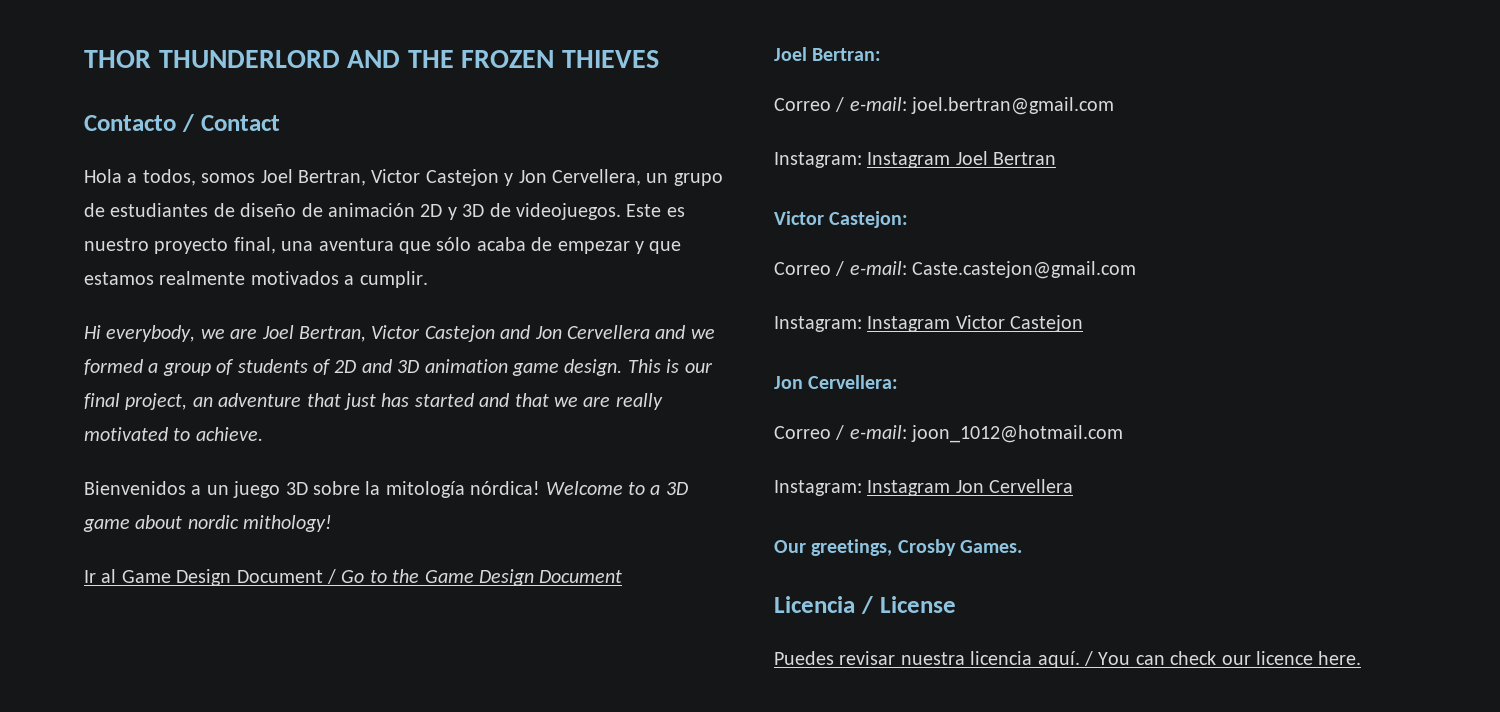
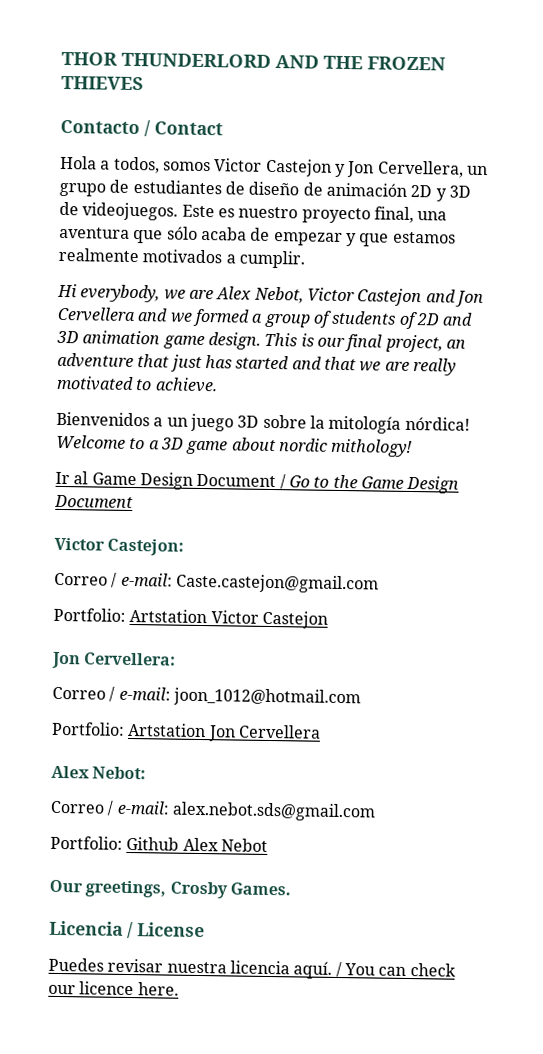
- Hola a todos, somos Joel Bertran, Victor Castejon y Jon Cervellera, un grupo de estudiantes de diseño de animación 2D y 3D de videojuegos.
+ Hola a todos, somos Victor Castejon y Jon Cervellera, un grupo de estudiantes de diseño de animación 2D y 3D de videojuegos.
- Hi everybody, we are Joel Bertran, Victor Castejon and Jon Cervellera and we formed a group of students of 2D and 3D animation game design.
+ Hi everybody, we are Alex Nebot, Victor Castejon and Jon Cervellera and we formed a group of students of 2D and 3D animation game design.
- Joel Bertran:
- Correo / e-mail: joel.bertran@gmail.com
- Instagram: Instagram Joel Bertran
- Instagram: Instagram Victor Castejon
+ Portfolio: Artstation Victor Castejon
- Instagram: Instagram Jon Cervellera
+ Portfolio: Artstation Jon Cervellera
+ Alex Nebot:
+ Correo / e-mail: alex.nebot.sds@gmail.com
+ Portfolio: Github Alex Nebot

